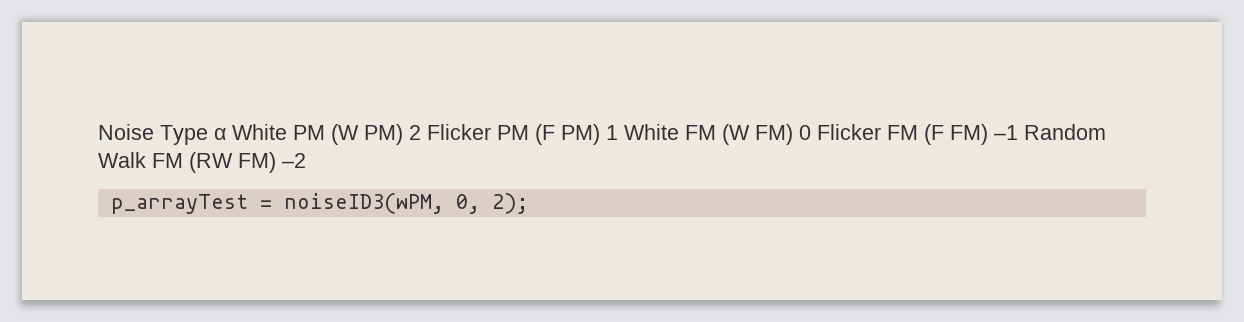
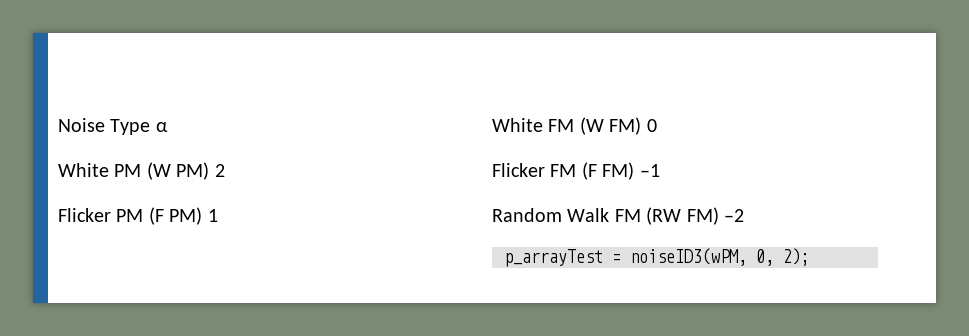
- Noise Type α White PM (W PM) 2 Flicker PM (F PM) 1 White FM (W FM) 0 Flicker FM (F FM) –1 Random Walk FM (RW FM) –2
+ Noise Type α
+ White PM (W PM) 2
+ Flicker PM (F PM) 1
+ White FM (W FM) 0
+ Flicker FM (F FM) –1
+ Random Walk FM (RW FM) –2

